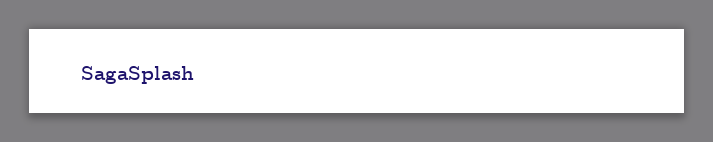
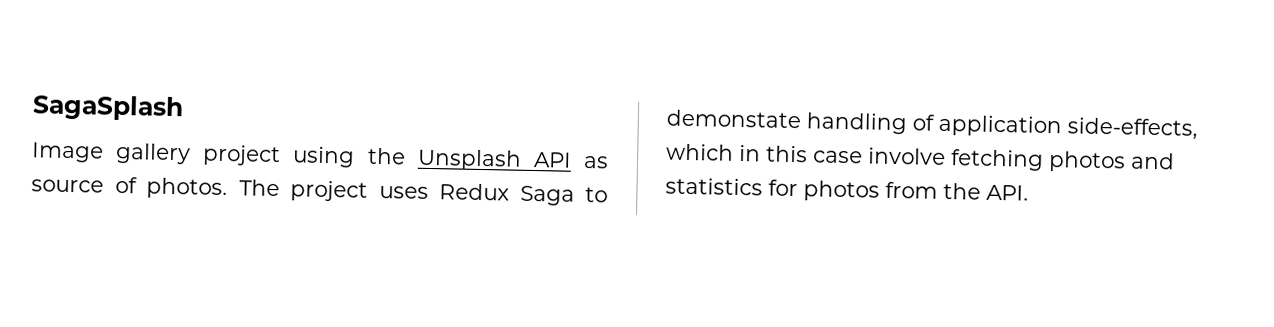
+ Image gallery project using the Unsplash API as source of photos. The project uses Redux Saga to demonstate handling of application side-effects, which in this case involve fetching photos and statistics for photos from the API.

